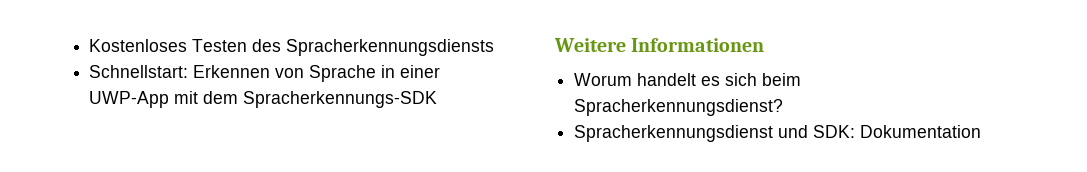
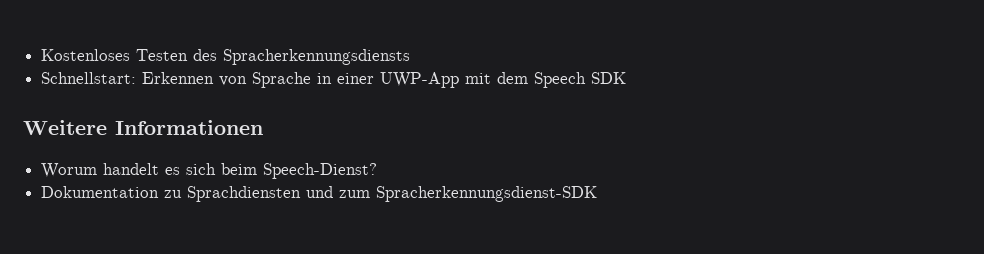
- Schnellstart: Erkennen von Sprache in einer UWP-App mit dem Spracherkennungs-SDK
+ Schnellstart: Erkennen von Sprache in einer UWP-App mit dem Speech SDK
- Worum handelt es sich beim Spracherkennungsdienst?
- Spracherkennungsdienst und SDK: Dokumentation
+ Worum handelt es sich beim Speech-Dienst?
+ Dokumentation zu Sprachdiensten und zum Spracherkennungsdienst-SDK

